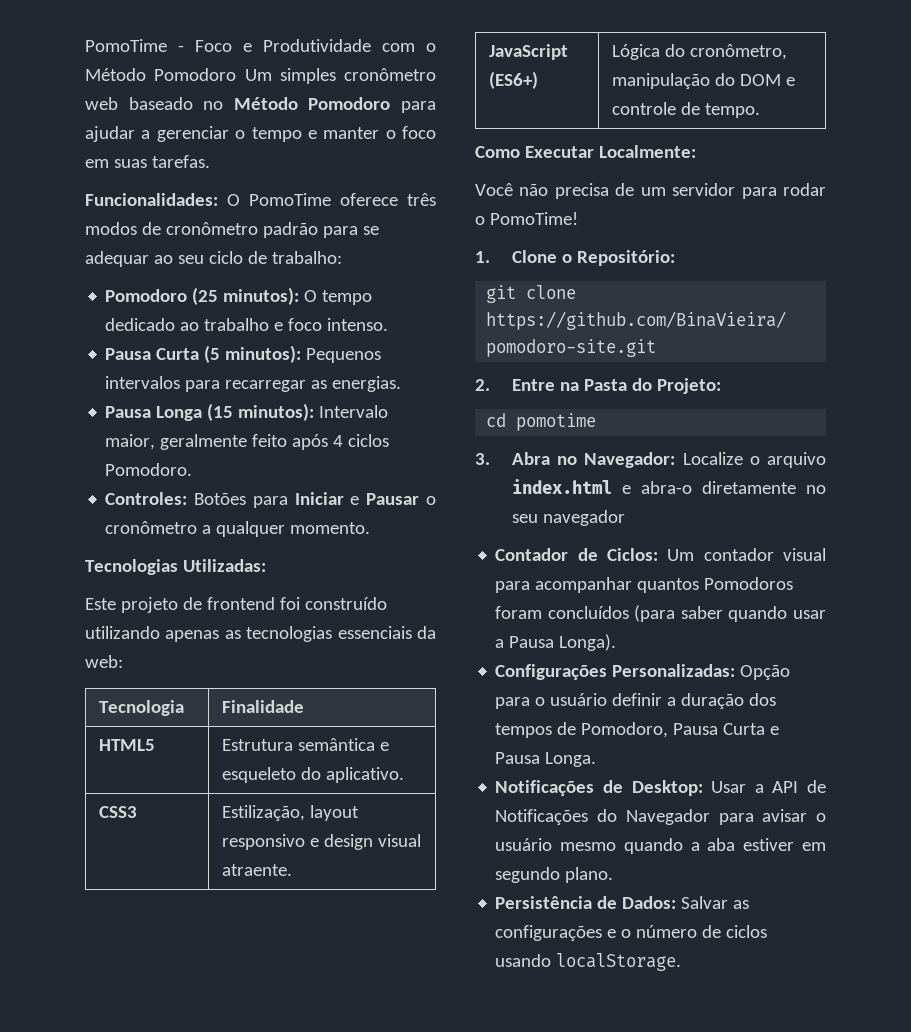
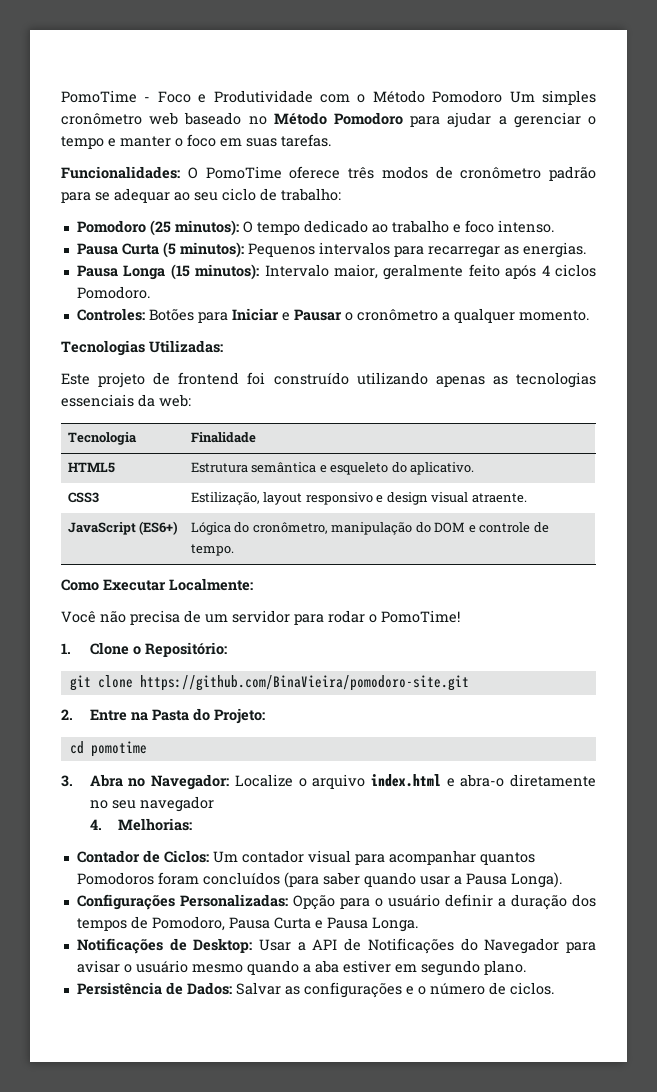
+ 4. Melhorias:
- Persistência de Dados: Salvar as configurações e o número de ciclos usando localStorage.
+ Persistência de Dados: Salvar as configurações e o número de ciclos.

